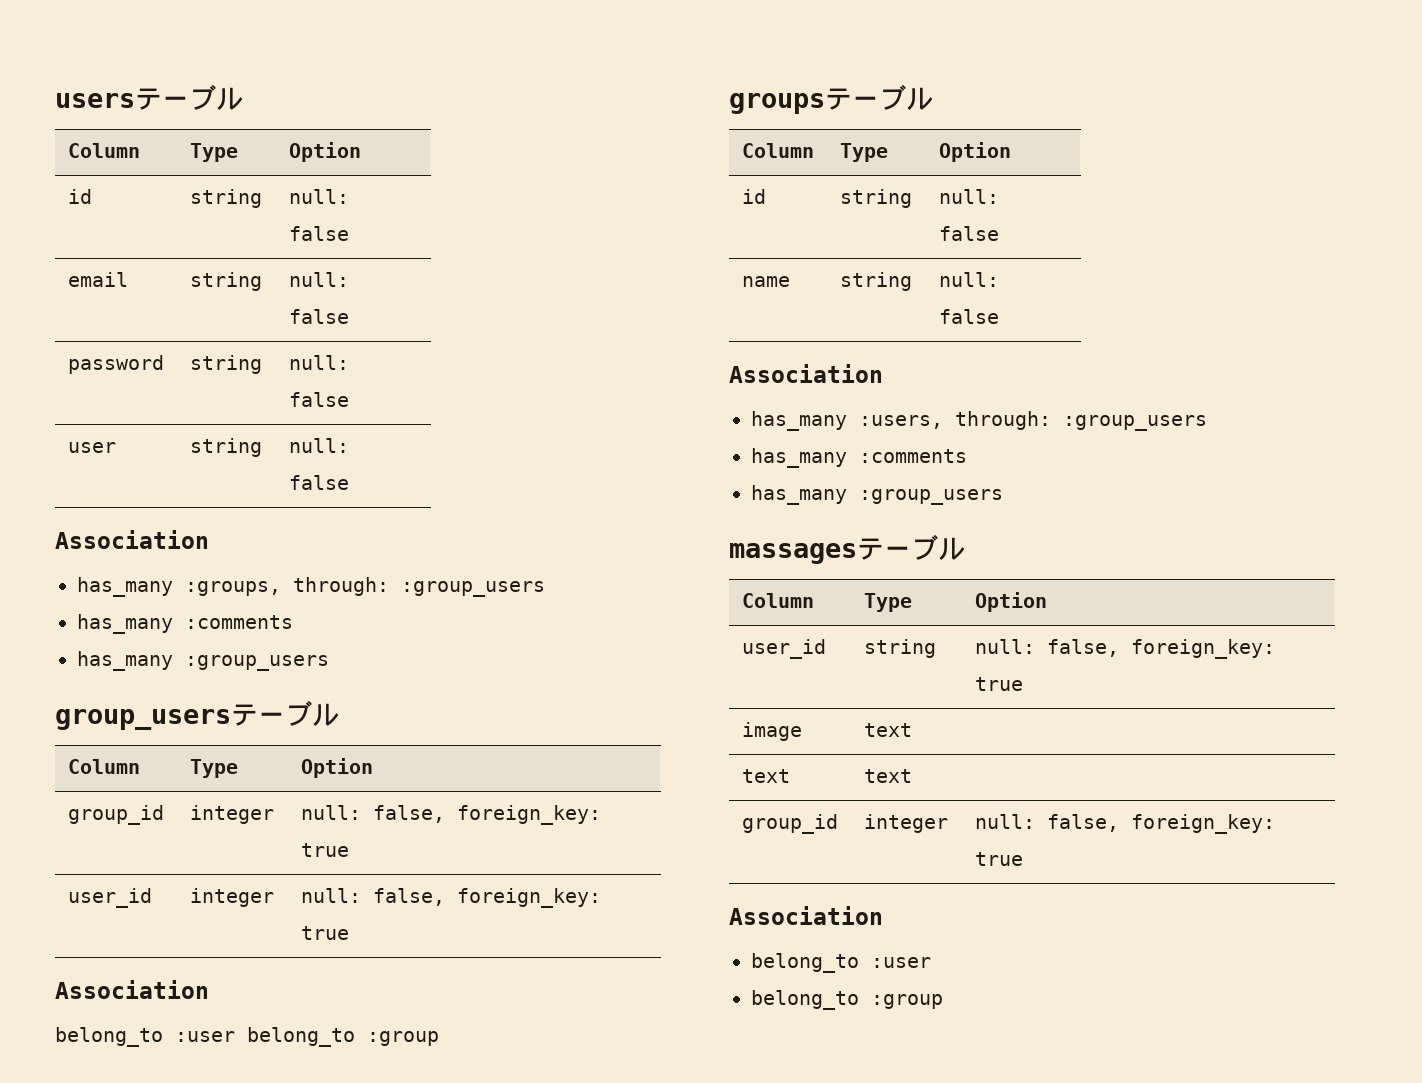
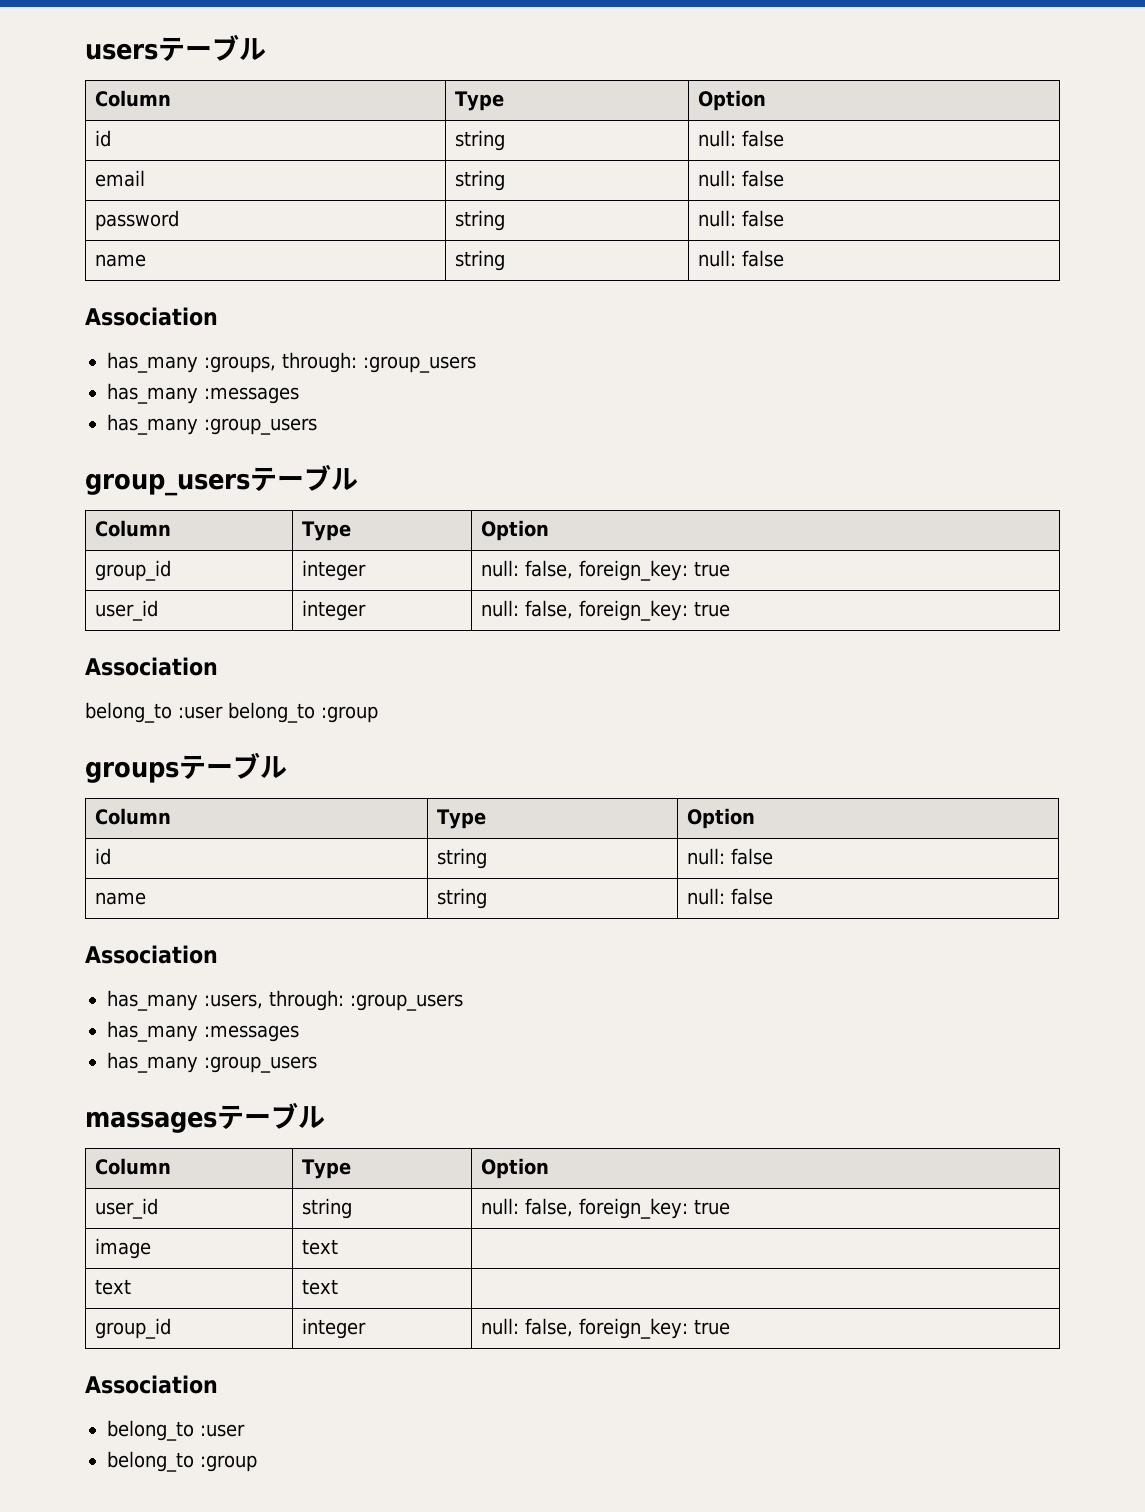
  password | string | null: false
- user | string | null: false
+ name | string | null: false
  has_many :groups, through: :group_users
- has_many :comments
+ has_many :messages
  has_many :users, through: :group_users
- has_many :comments
+ has_many :messages

